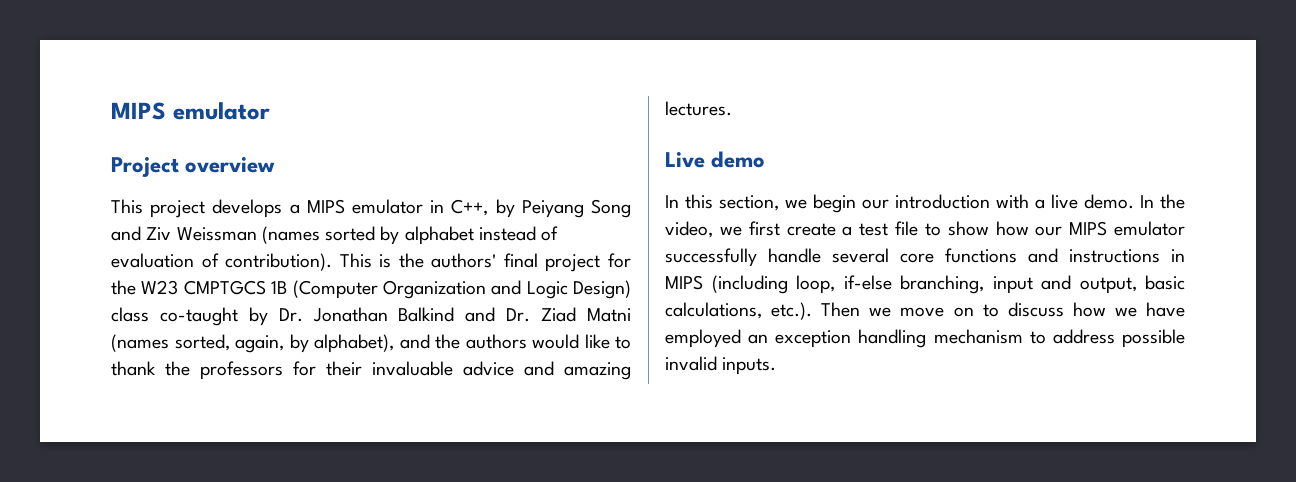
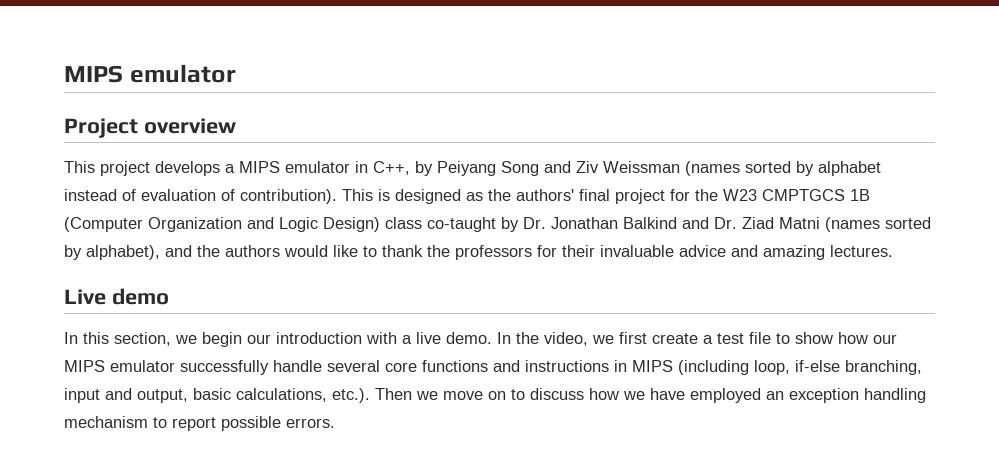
- This is the authors' final project for the W23 CMPTGCS 1B (Computer Organization and Logic Design) class co-taught by Dr. Jonathan Balkind and Dr. Ziad Matni (names sorted, again, by alphabet), and the authors would like to thank the professors for their invaluable advice and amazing lectures.
+ This is designed as the authors' final project for the W23 CMPTGCS 1B (Computer Organization and Logic Design) class co-taught by Dr. Jonathan Balkind and Dr. Ziad Matni (names sorted by alphabet), and the authors would like to thank the professors for their invaluable advice and amazing lectures.
- In the video, we first create a test file to show how our MIPS emulator successfully handle several core functions and instructions in MIPS (including loop, if-else branching, input and output, basic calculations, etc.). Then we move on to discuss how we have employed an exception handling mechanism to address possible invalid inputs.
+ In the video, we first create a test file to show how our MIPS emulator successfully handle several core functions and instructions in MIPS (including loop, if-else branching, input and output, basic calculations, etc.). Then we move on to discuss how we have employed an exception handling mechanism to report possible errors.

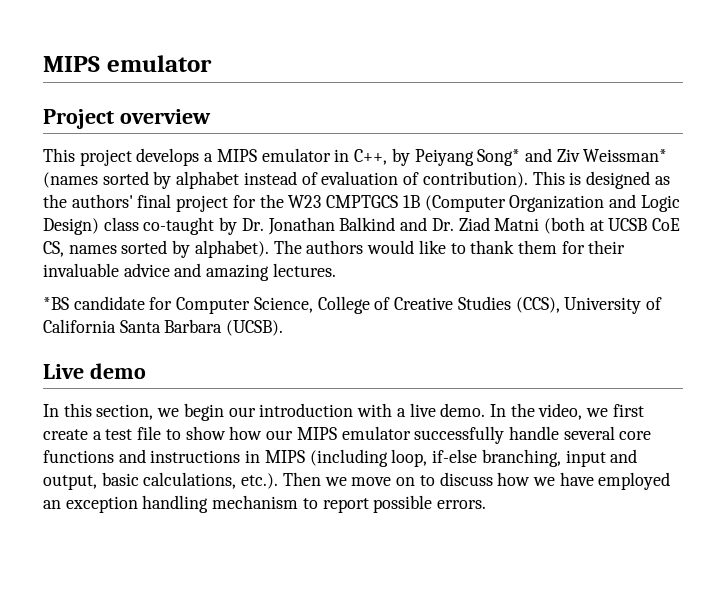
- This project develops a MIPS emulator in C++, by Peiyang Song and Ziv Weissman (names sorted by alphabet instead of evaluation of contribution).
+ This project develops a MIPS emulator in C++, by Peiyang Song* and Ziv Weissman* (names sorted by alphabet instead of evaluation of contribution).
- This is designed as the authors' final project for the W23 CMPTGCS 1B (Computer Organization and Logic Design) class co-taught by Dr. Jonathan Balkind and Dr. Ziad Matni (names sorted by alphabet), and the authors would like to thank the professors for their invaluable advice and amazing lectures.
+ This is designed as the authors' final project for the W23 CMPTGCS 1B (Computer Organization and Logic Design) class co-taught by Dr. Jonathan Balkind and Dr. Ziad Matni (both at UCSB CoE CS, names sorted by alphabet). The authors would like to thank them for their invaluable advice and amazing lectures.
+ *BS candidate for Computer Science, College of Creative Studies (CCS), University of California Santa Barbara (UCSB).

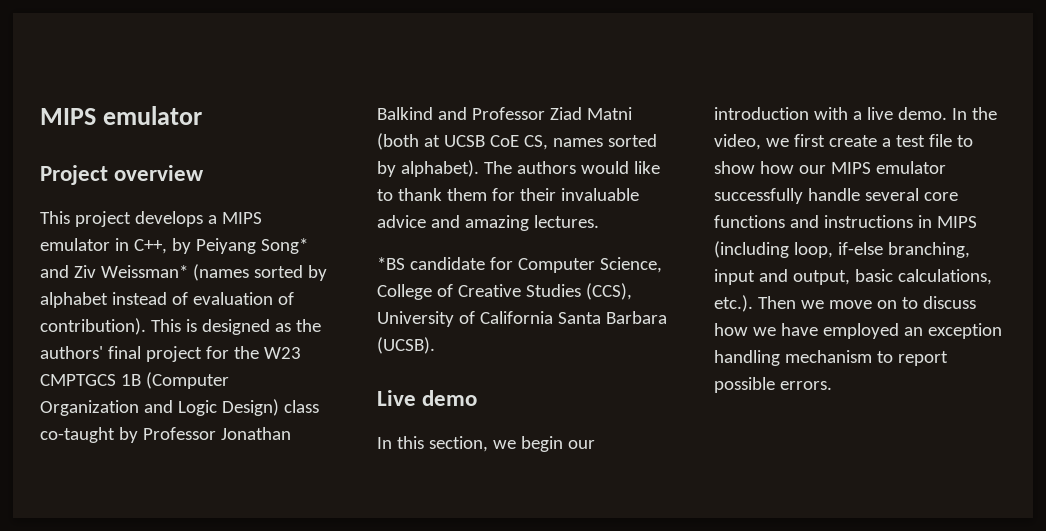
- This is designed as the authors' final project for the W23 CMPTGCS 1B (Computer Organization and Logic Design) class co-taught by Dr. Jonathan Balkind and Dr. Ziad Matni (both at UCSB CoE CS, names sorted by alphabet).
+ This is designed as the authors' final project for the W23 CMPTGCS 1B (Computer Organization and Logic Design) class co-taught by Professor Jonathan Balkind and Professor Ziad Matni (both at UCSB CoE CS, names sorted by alphabet).

